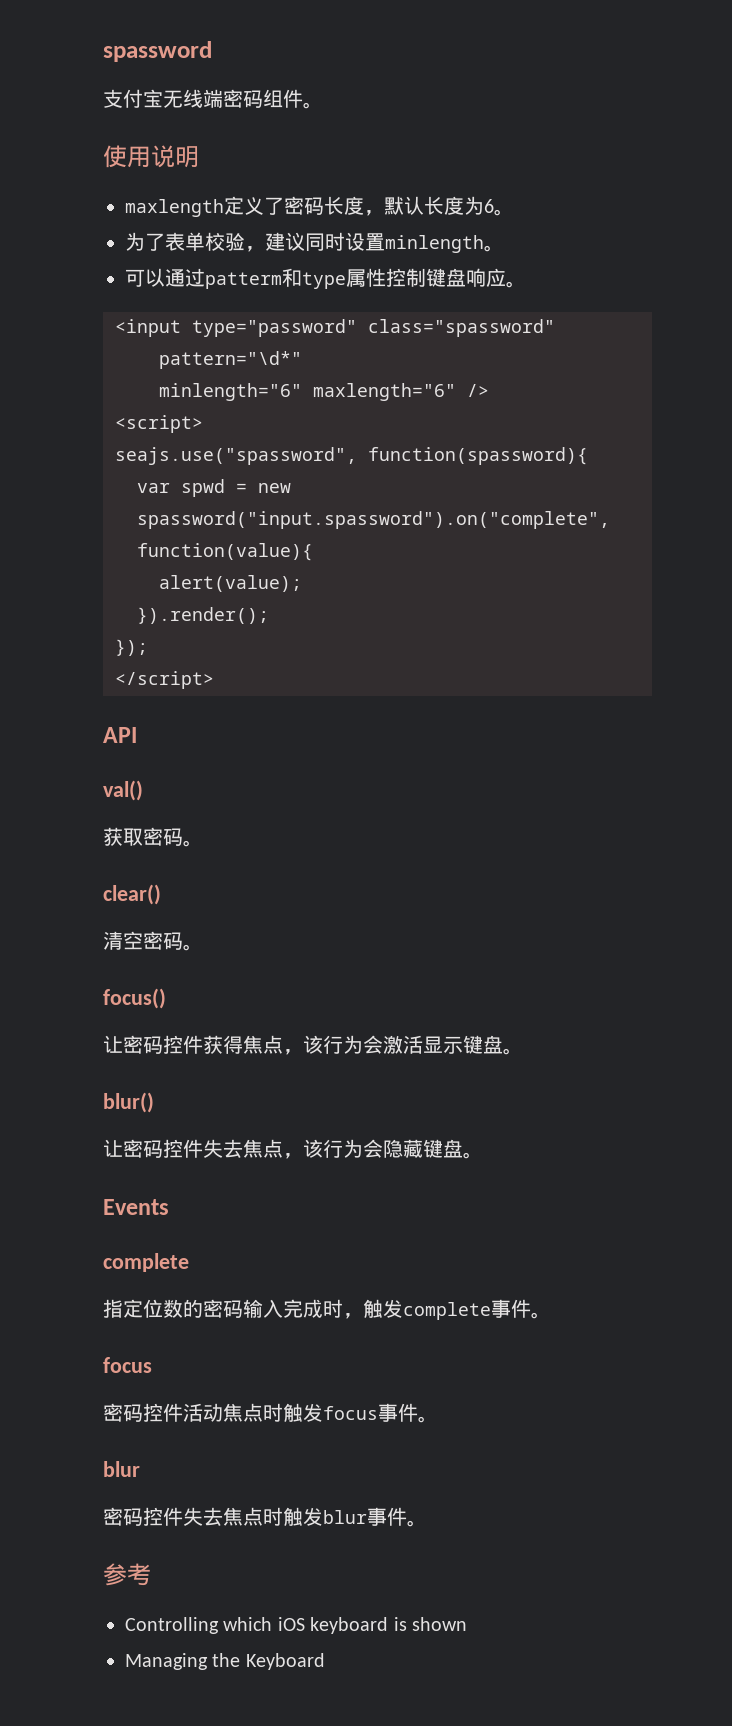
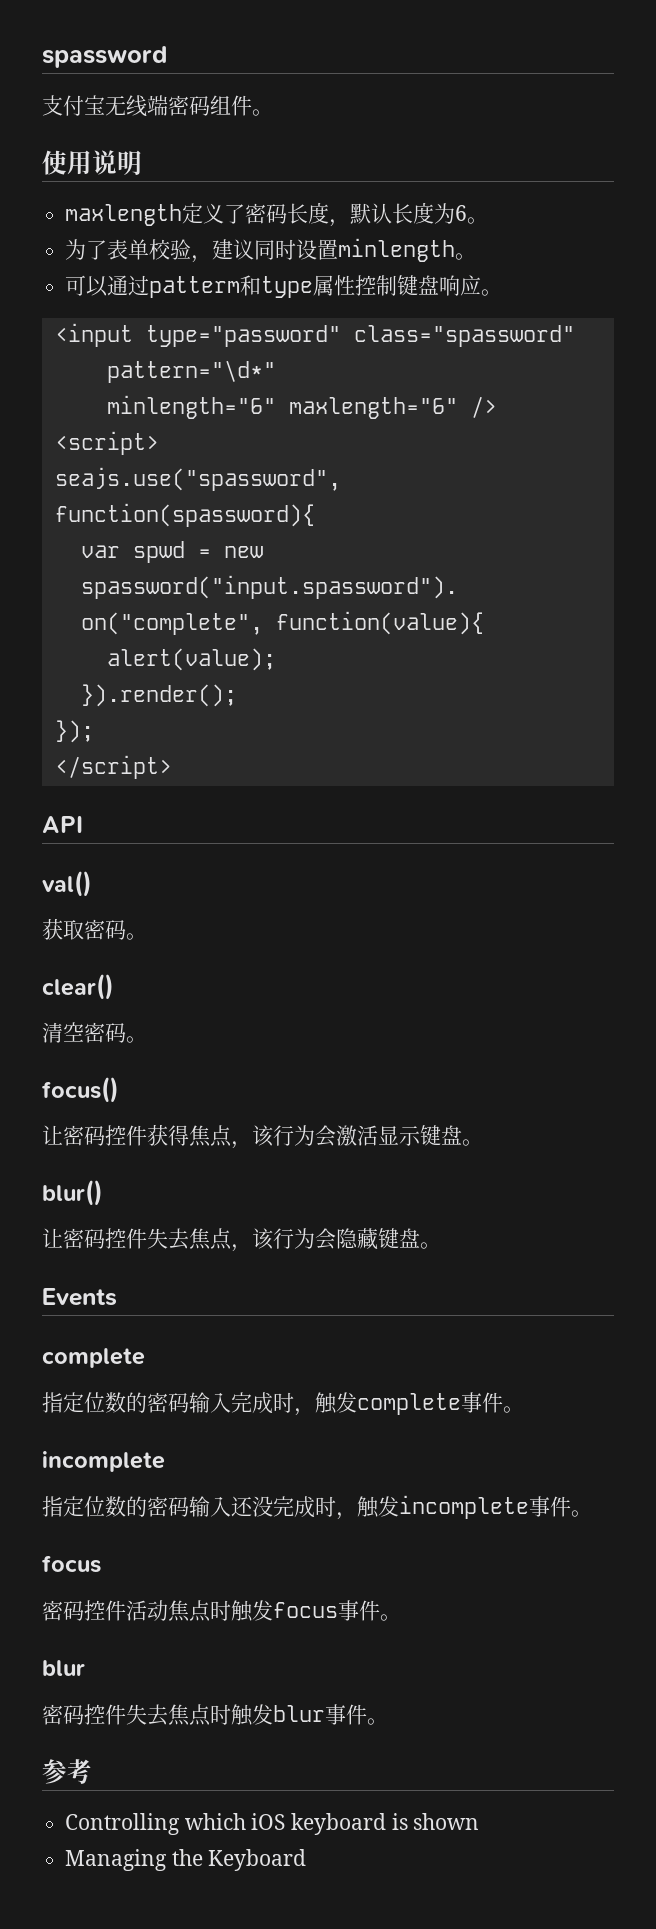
  指定位数的密码输入完成时，触发complete事件。
+ incomplete
+ 指定位数的密码输入还没完成时，触发incomplete事件。

